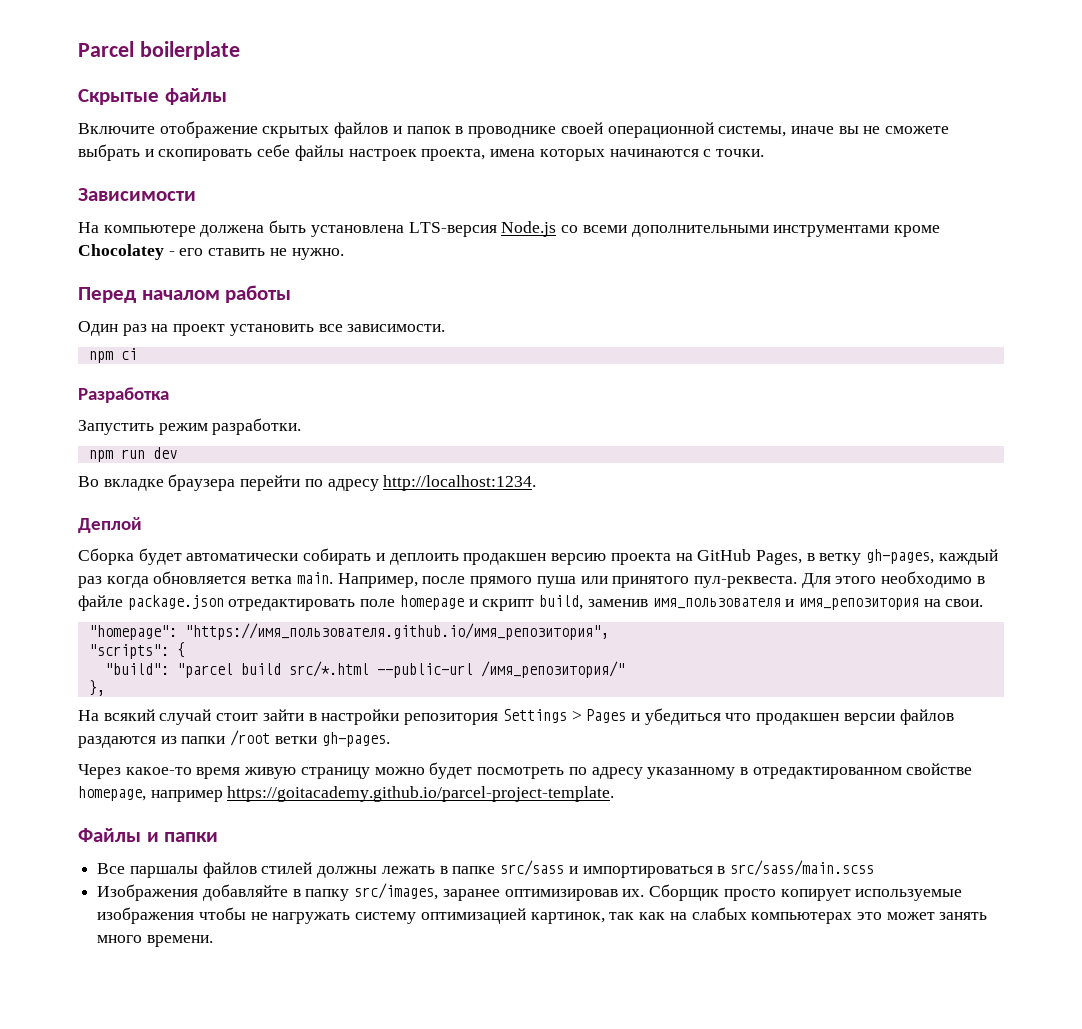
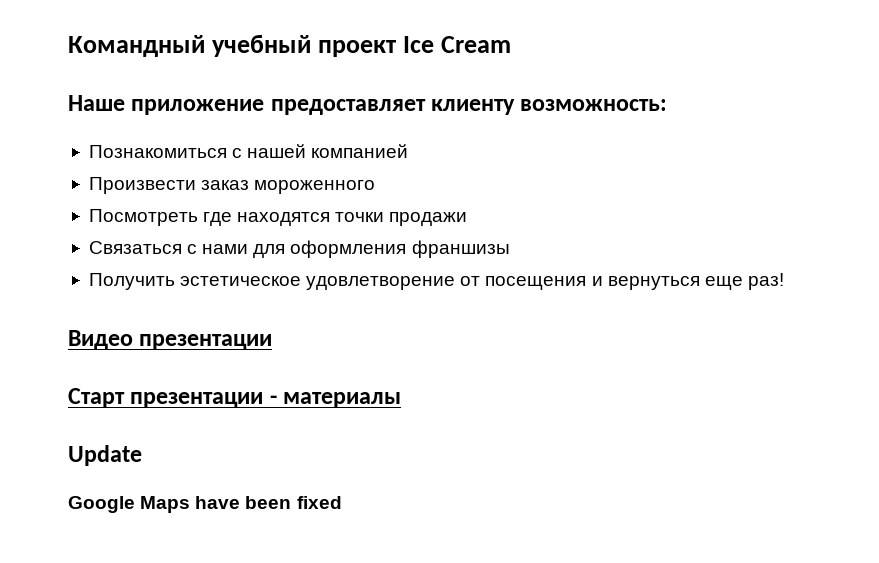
- Parcel boilerplate
- Скрытые файлы
- Включите отображение скрытых файлов и папок в проводнике своей операционной системы, иначе вы не сможете выбрать и скопировать себе файлы настроек проекта, имена которых начинаются с точки.
- Зависимости
- На компьютере должена быть установлена LTS-версия Node.js со всеми дополнительными инструментами кроме Chocolatey - его ставить не нужно.
- Перед началом работы
- Один раз на проект установить все зависимости.
- npm ci
- Разработка
- Запустить режим разработки.
- npm run dev
- Во вкладке браузера перейти по адресу http://localhost:1234.
- Деплой
- Сборка будет автоматически собирать и деплоить продакшен версию проекта на GitHub Pages, в ветку gh-pages, каждый раз когда обновляется ветка main. Например, после прямого пуша или принятого пул-реквеста. Для этого необходимо в файле package.json отредактировать поле homepage и скрипт build, заменив имя_пользователя и имя_репозитория на свои.
- "homepage": "https://имя_пользователя.github.io/имя_репозитория",
- "scripts": {
- "build": "parcel build src/*.html --public-url /имя_репозитория/"
- },
- На всякий случай стоит зайти в настройки репозитория Settings > Pages и убедиться что продакшен версии файлов раздаются из папки /root ветки gh-pages.
- Через какое-то время живую страницу можно будет посмотреть по адресу указанному в отредактированном свойстве homepage, например https://goitacademy.github.io/parcel-project-template.
- Файлы и папки
- Все паршалы файлов стилей должны лежать в папке src/sass и импортироваться в src/sass/main.scss
- Изображения добавляйте в папку src/images, заранее оптимизировав их. Сборщик просто копирует используемые изображения чтобы не нагружать систему оптимизацией картинок, так как на слабых компьютерах это может занять много времени.
+ Командный учебный проект Ice Cream
+ Наше приложение предоставляет клиенту возможность:
+ Познакомиться с нашей компанией
+ Произвести заказ мороженного
+ Посмотреть где находятся точки продажи
+ Связаться с нами для оформления франшизы
+ Получить эстетическое удовлетворение от посещения и вернуться еще раз!
+ Видео презентации
+ Старт презентации - материалы
+ Update
+ Google Maps have been fixed

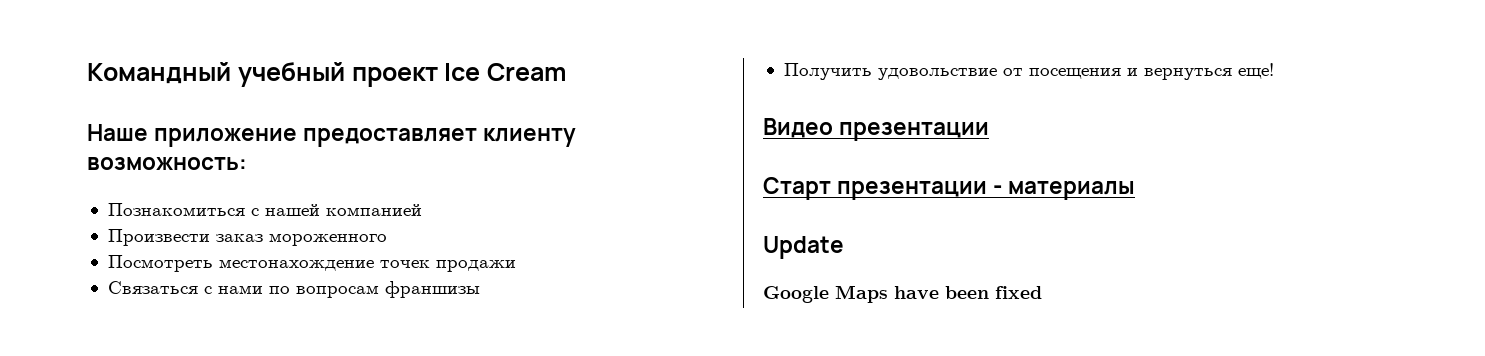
- Посмотреть где находятся точки продажи
+ Посмотреть местонахождение точек продажи
- Связаться с нами для оформления франшизы
+ Связаться с нами по вопросам франшизы
- Получить эстетическое удовлетворение от посещения и вернуться еще раз!
+ Получить удовольствие от посещения и вернуться еще!

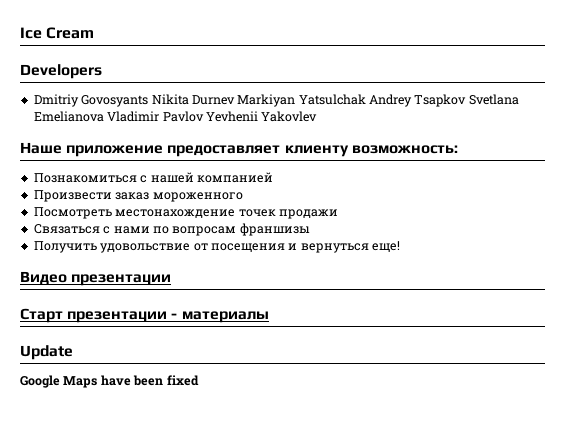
- Командный учебный проект Ice Cream
+ Ice Cream
+ Developers
+ Dmitriy Govosyants Nikita Durnev Markiyan Yatsulchak Andrey Tsapkov Svetlana Emelianova Vladimir Pavlov Yevhenii Yakovlev

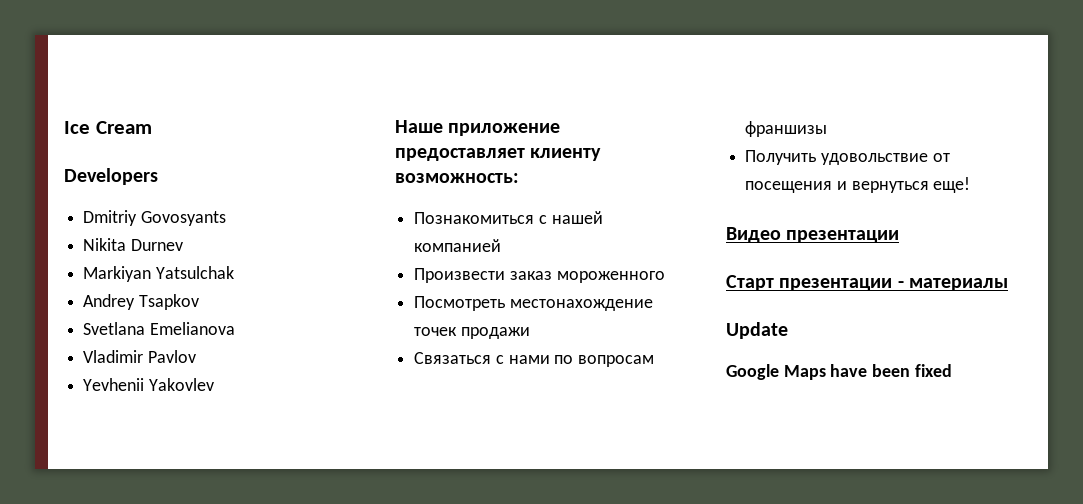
- Dmitriy Govosyants Nikita Durnev Markiyan Yatsulchak Andrey Tsapkov Svetlana Emelianova Vladimir Pavlov Yevhenii Yakovlev
+ Dmitriy Govosyants
+ Nikita Durnev
+ Markiyan Yatsulchak
+ Andrey Tsapkov
+ Svetlana Emelianova
+ Vladimir Pavlov
+ Yevhenii Yakovlev

